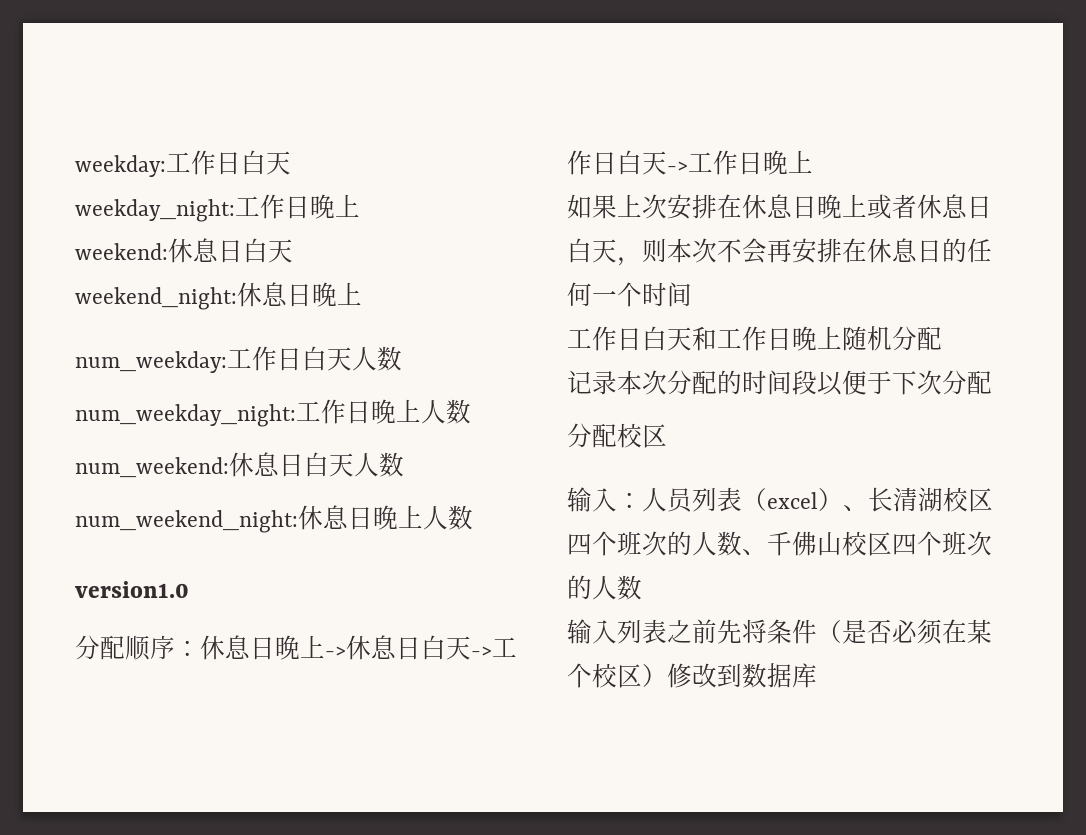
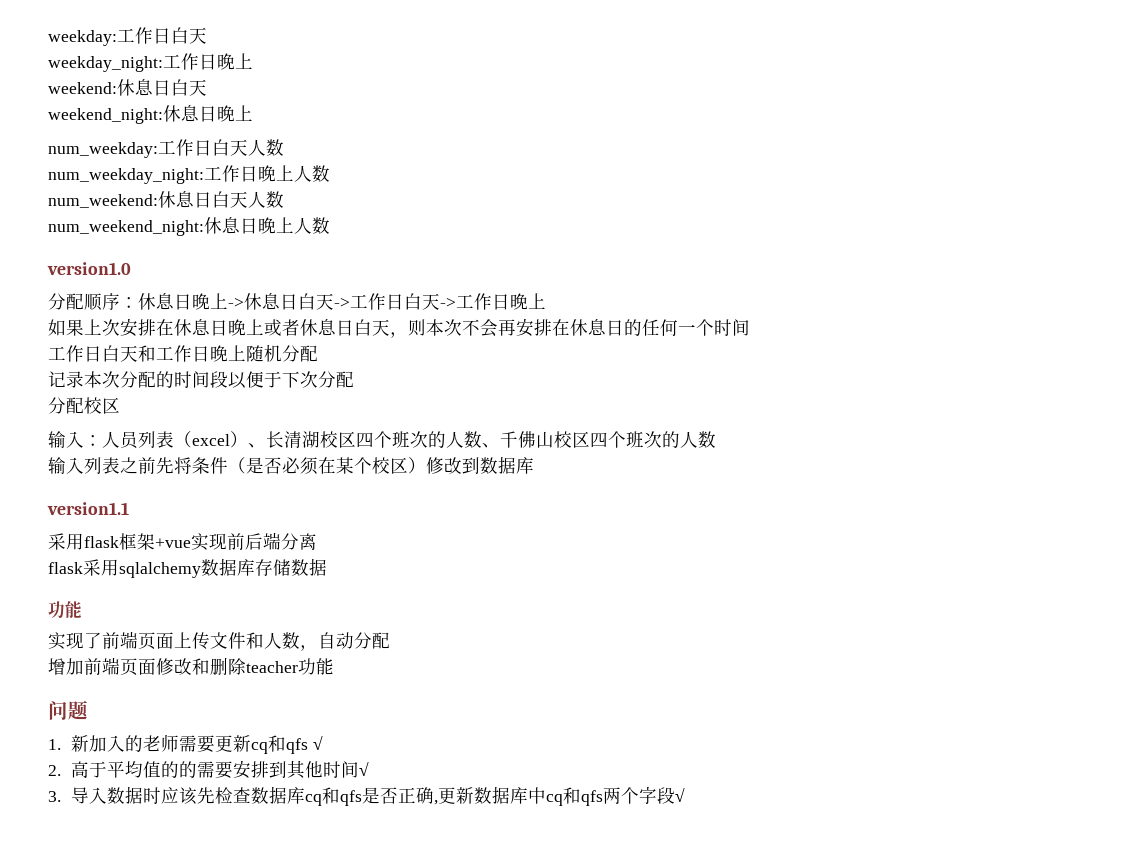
+ version1.1
+ 采用flask框架+vue实现前后端分离
+ flask采用sqlalchemy数据库存储数据
+ 功能
+ 实现了前端页面上传文件和人数，自动分配
+ 增加前端页面修改和删除teacher功能
+ 问题
+ 1.新加入的老师需要更新cq和qfs √
+ 2.高于平均值的的需要安排到其他时间√
+ 3.导入数据时应该先检查数据库cq和qfs是否正确,更新数据库中cq和qfs两个字段√

